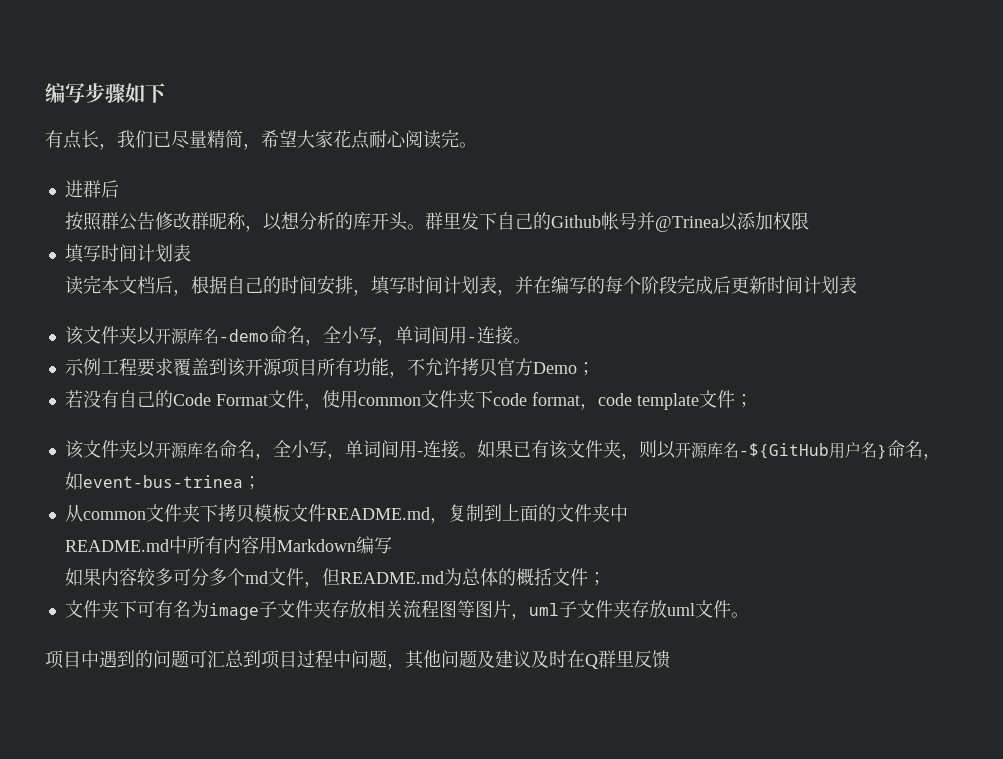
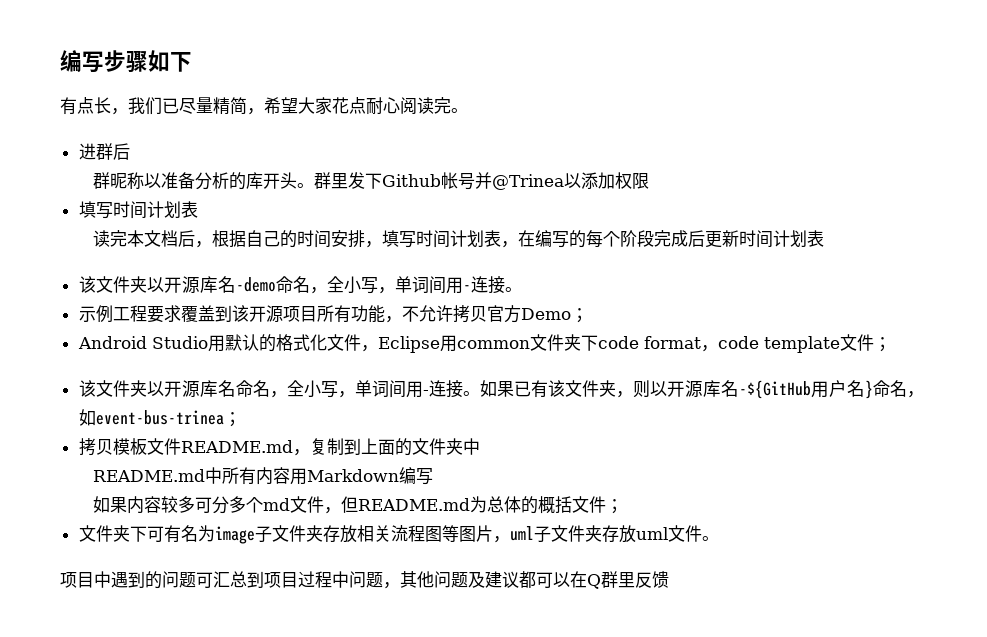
- 按照群公告修改群昵称，以想分析的库开头。
+ 群昵称以准备分析的库开头。
- 群里发下自己的Github帐号并@Trinea以添加权限
+ 群里发下Github帐号并@Trinea以添加权限
- 读完本文档后，根据自己的时间安排，填写时间计划表，并在编写的每个阶段完成后更新时间计划表
+ 读完本文档后，根据自己的时间安排，填写时间计划表，在编写的每个阶段完成后更新时间计划表
- 若没有自己的Code Format文件，使用common文件夹下code format，code template文件；
+ Android Studio用默认的格式化文件，Eclipse用common文件夹下code format，code template文件；
- 从common文件夹下拷贝模板文件README.md，复制到上面的文件夹中
+ 拷贝模板文件README.md，复制到上面的文件夹中
- 项目中遇到的问题可汇总到项目过程中问题，其他问题及建议及时在Q群里反馈
+ 项目中遇到的问题可汇总到项目过程中问题，其他问题及建议都可以在Q群里反馈

